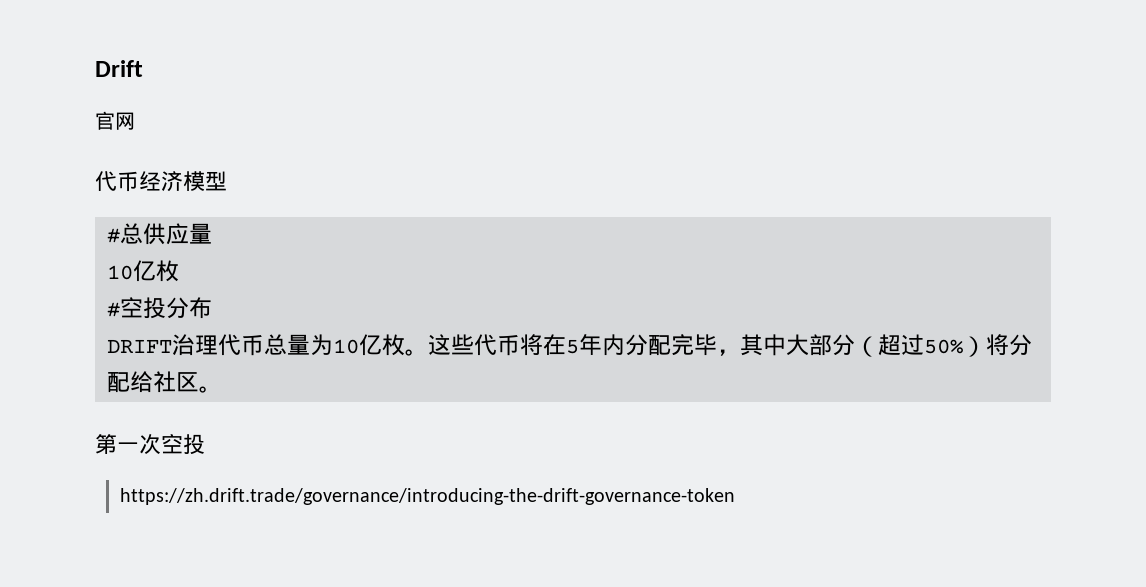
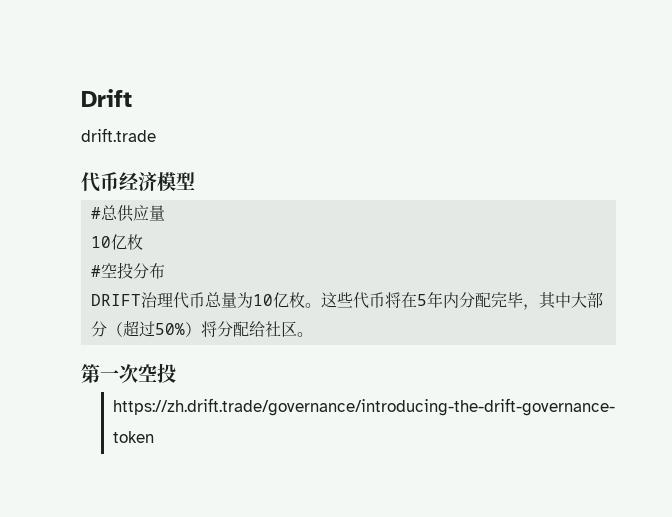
- 官网
+ drift.trade

